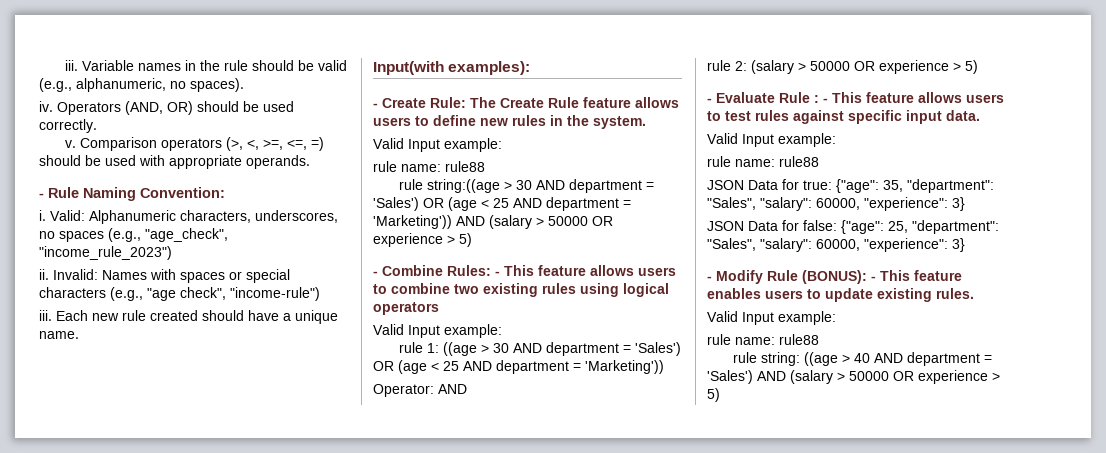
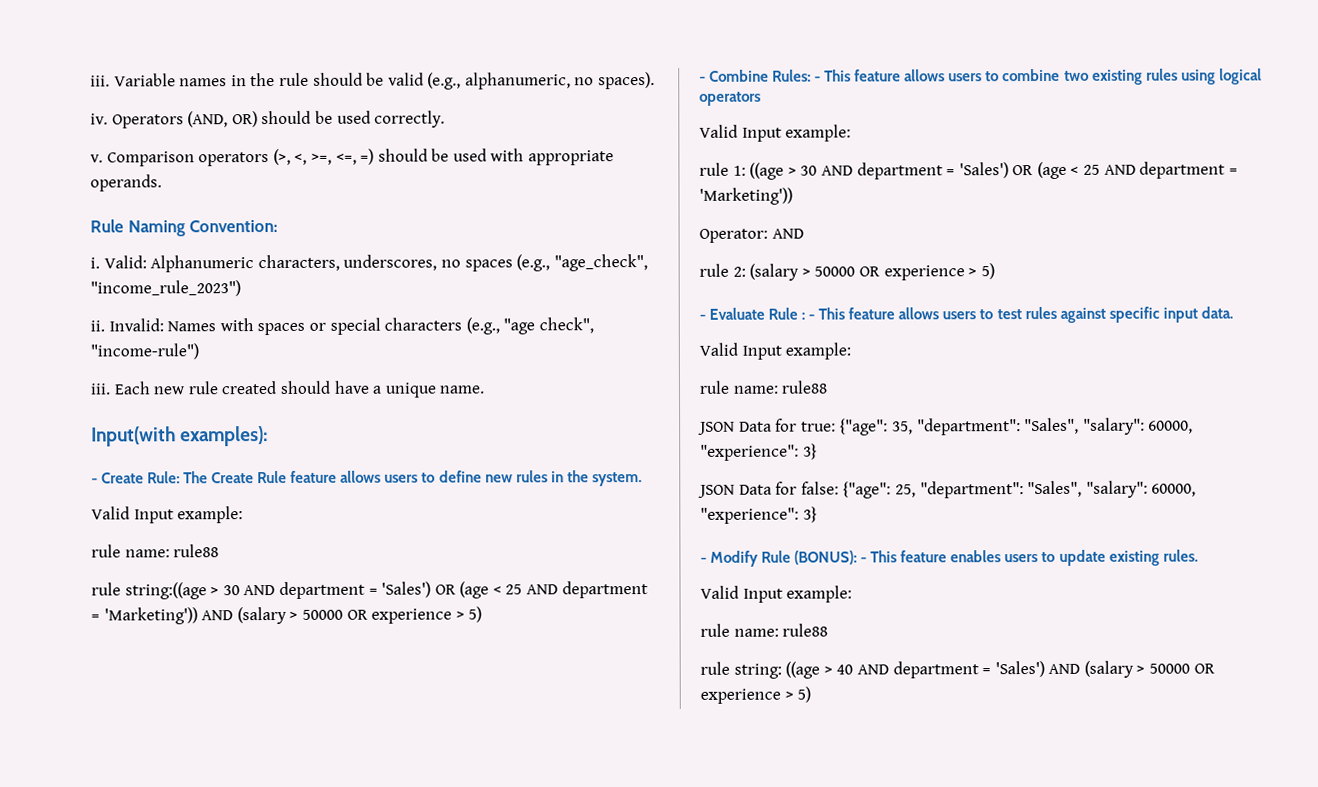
- - Rule Naming Convention:
+ Rule Naming Convention:

